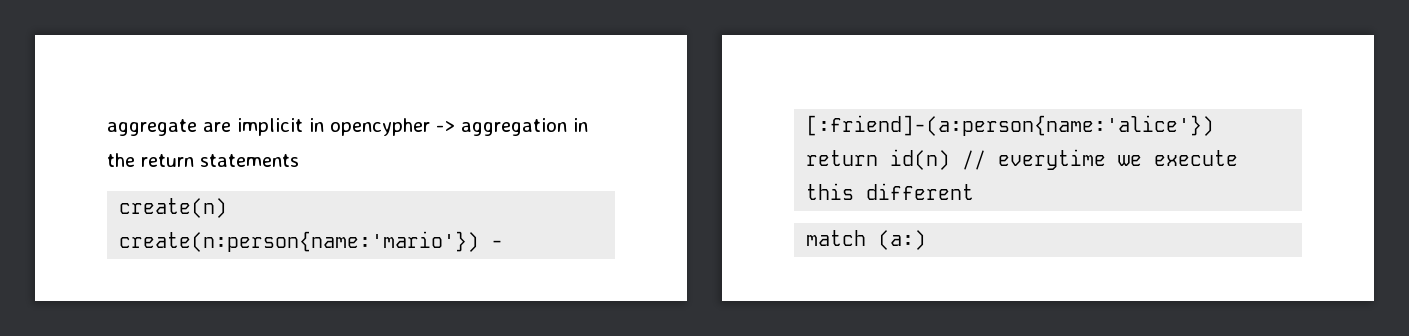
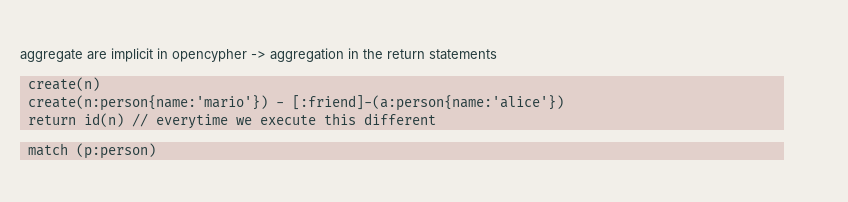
- match (a:)
+ match (p:person)

